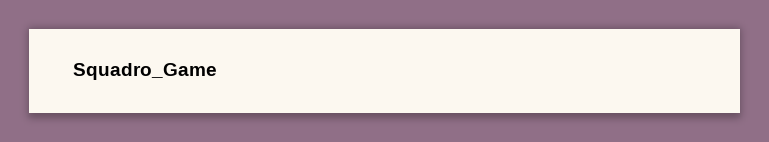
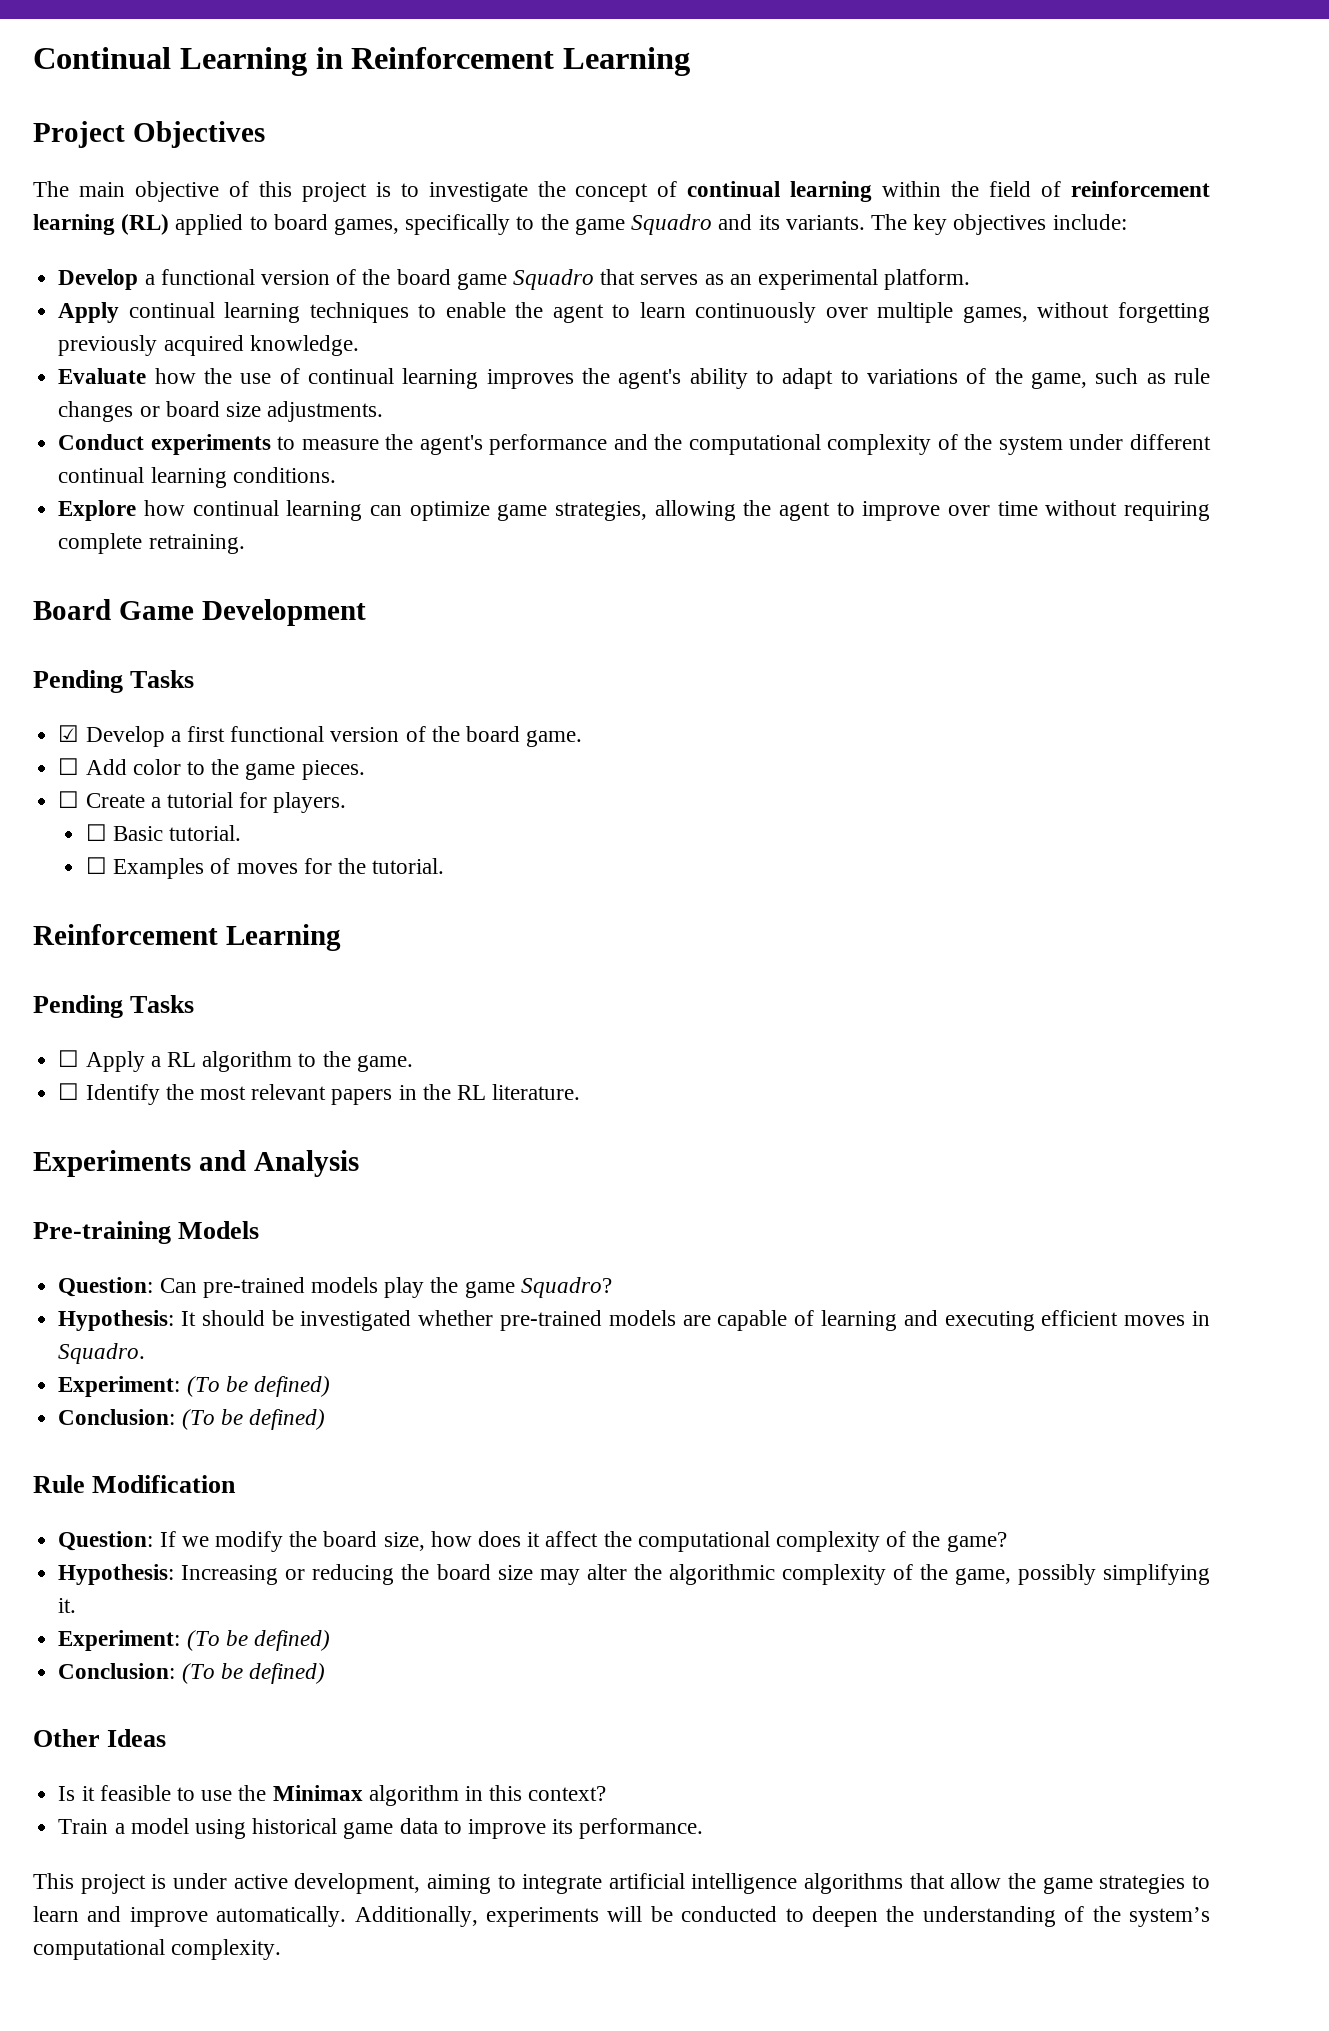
- Squadro_Game
+ Continual Learning in Reinforcement Learning
+ Project Objectives
+ The main objective of this project is to investigate the concept of continual learning within the field of reinforcement learning (RL) applied to board games, specifically to the game Squadro and its variants. The key objectives include:
+ Develop a functional version of the board game Squadro that serves as an experimental platform.
+ Apply continual learning techniques to enable the agent to learn continuously over multiple games, without forgetting previously acquired knowledge.
+ Evaluate how the use of continual learning improves the agent's ability to adapt to variations of the game, such as rule changes or board size adjustments.
+ Conduct experiments to measure the agent's performance and the computational complexity of the system under different continual learning conditions.
+ Explore how continual learning can optimize game strategies, allowing the agent to improve over time without requiring complete retraining.
+ Board Game Development
+ Pending Tasks
+ ☑ Develop a first functional version of the board game.
+ ☐ Add color to the game pieces.
+ ☐ Create a tutorial for players.
+ ☐ Basic tutorial.
+ ☐ Examples of moves for the tutorial.
+ Reinforcement Learning
+ Pending Tasks
+ ☐ Apply a RL algorithm to the game.
+ ☐ Identify the most relevant papers in the RL literature.
+ Experiments and Analysis
+ Pre-training Models
+ Question: Can pre-trained models play the game Squadro?
+ Hypothesis: It should be investigated whether pre-trained models are capable of learning and executing efficient moves in Squadro.
+ Experiment: (To be defined)
+ Conclusion: (To be defined)
+ Rule Modification
+ Question: If we modify the board size, how does it affect the computational complexity of the game?
+ Hypothesis: Increasing or reducing the board size may alter the algorithmic complexity of the game, possibly simplifying it.
+ Experiment: (To be defined)
+ Conclusion: (To be defined)
+ Other Ideas
+ Is it feasible to use the Minimax algorithm in this context?
+ Train a model using historical game data to improve its performance.
+ This project is under active development, aiming to integrate artificial intelligence algorithms that allow the game strategies to learn and improve automatically. Additionally, experiments will be conducted to deepen the understanding of the system’s computational complexity.

